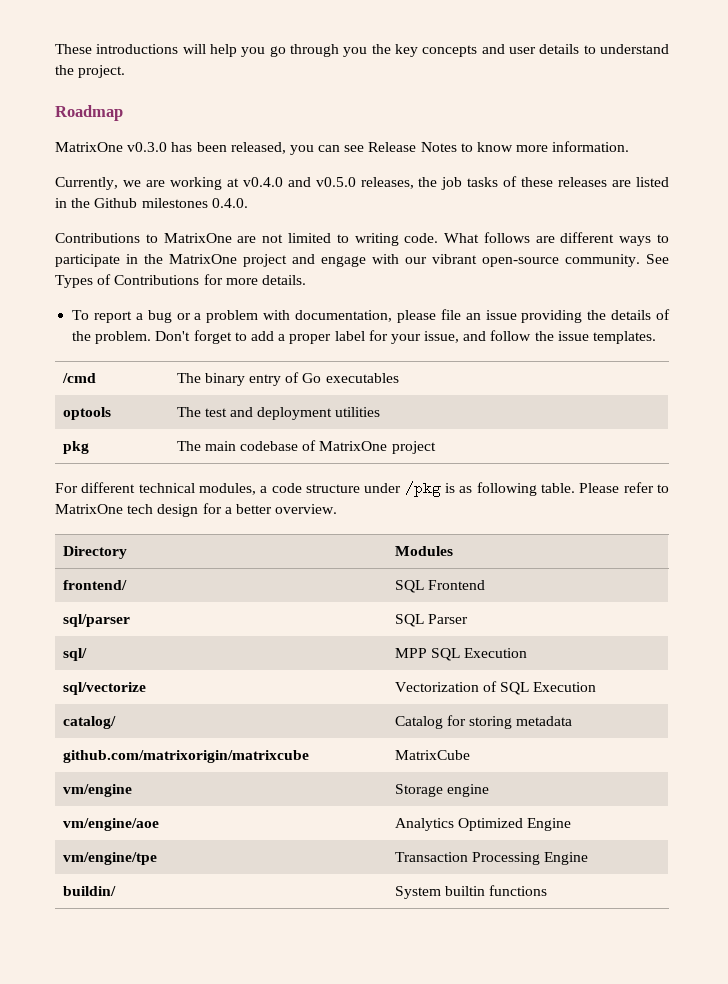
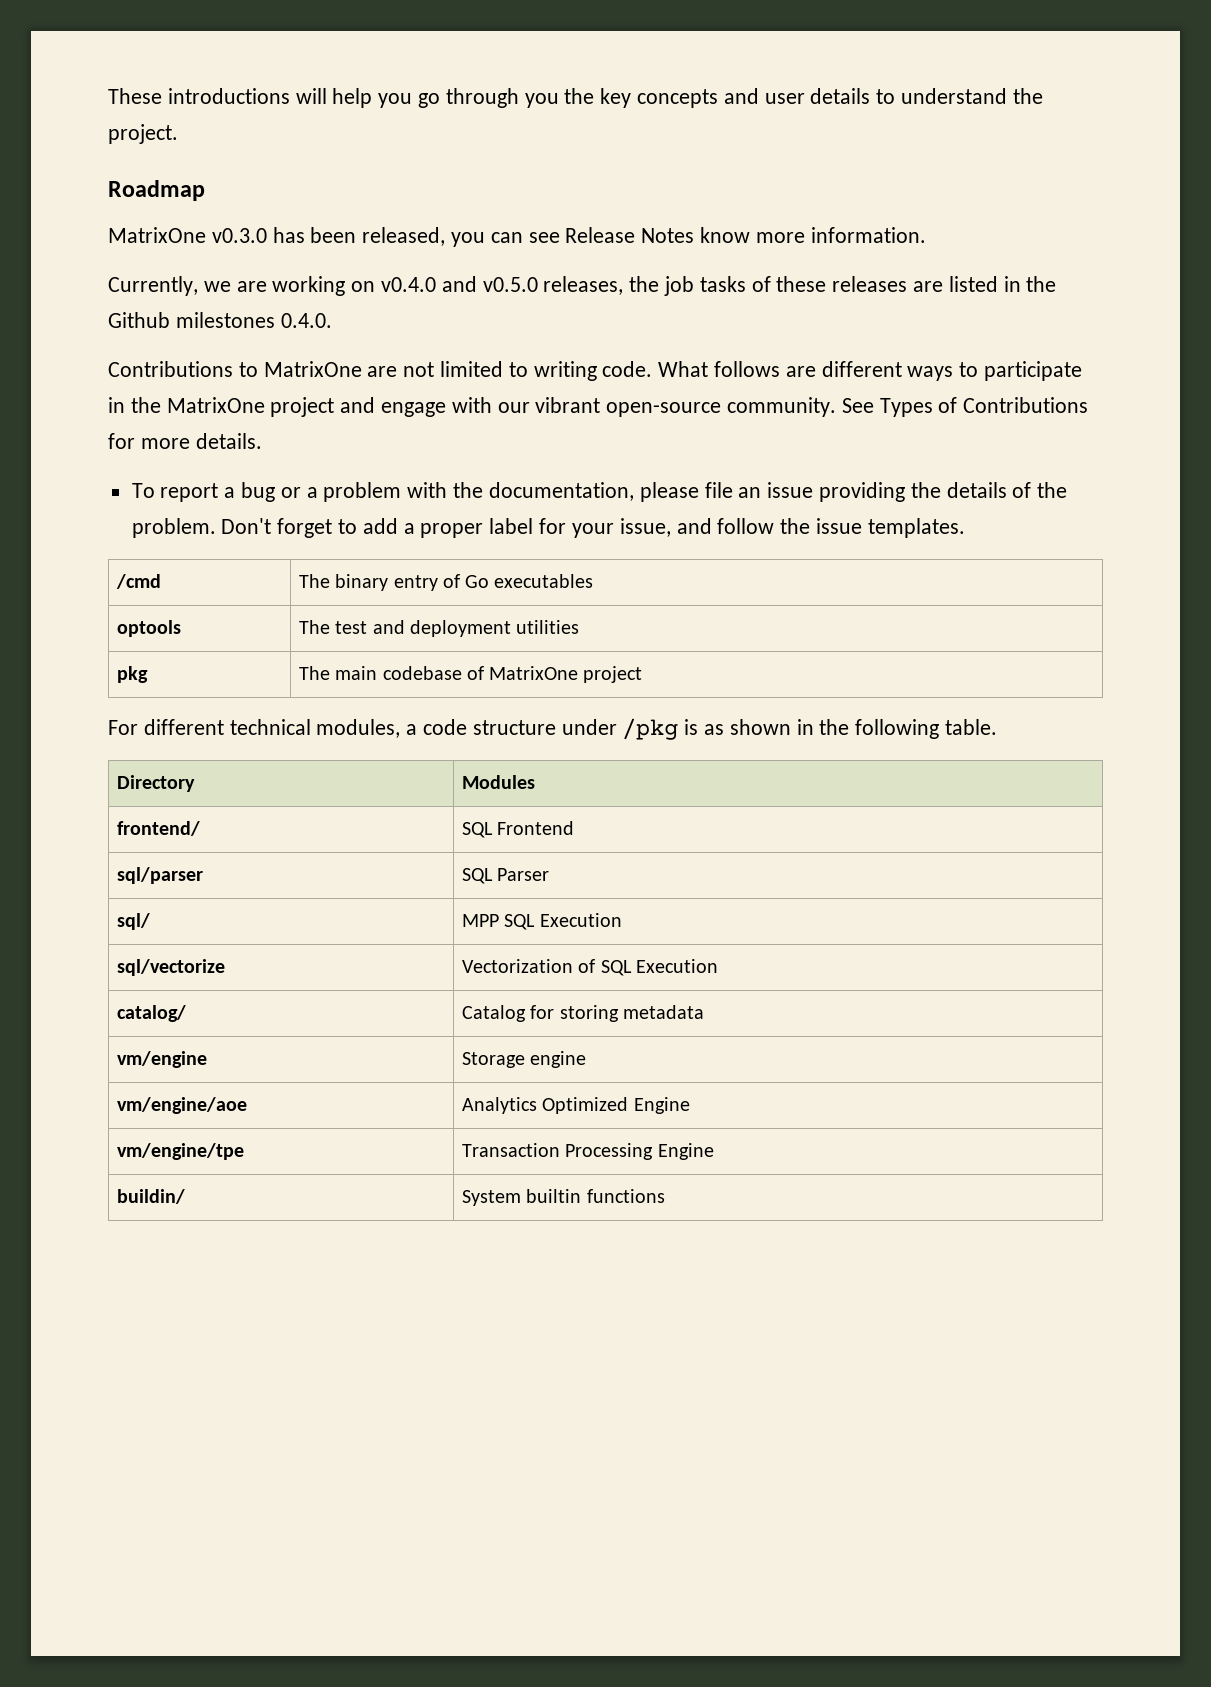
- MatrixOne v0.3.0 has been released, you can see Release Notes to know more information.
+ MatrixOne v0.3.0 has been released, you can see Release Notes know more information.
- Currently, we are working at v0.4.0 and v0.5.0 releases, the job tasks of these releases are listed in the Github milestones 0.4.0.
+ Currently, we are working on v0.4.0 and v0.5.0 releases, the job tasks of these releases are listed in the Github milestones 0.4.0.
- To report a bug or a problem with documentation, please file an issue providing the details of the problem.
+ To report a bug or a problem with the documentation, please file an issue providing the details of the problem.
- For different technical modules, a code structure under /pkg is as following table. Please refer to MatrixOne tech design for a better overview.
+ For different technical modules, a code structure under /pkg is as shown in the following table.
- github.com/matrixorigin/matrixcube | MatrixCube

